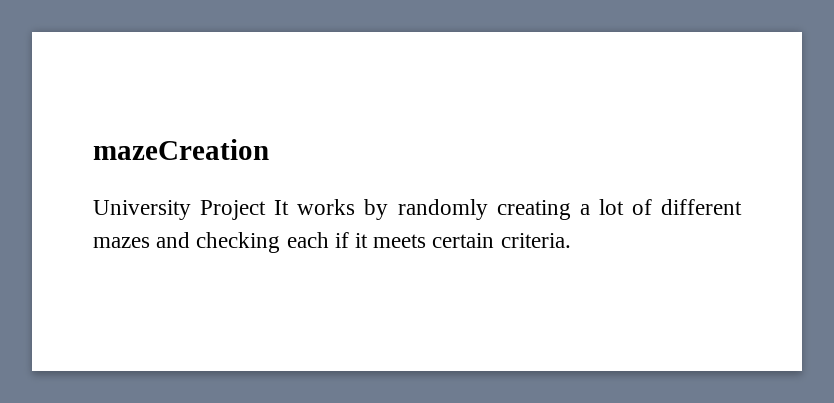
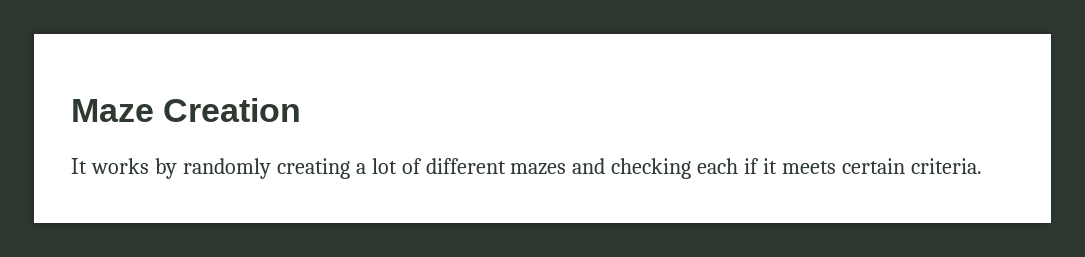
- mazeCreation
- University Project It works by randomly creating a lot of different mazes and checking each if it meets certain criteria.
+ Maze Creation
+ It works by randomly creating a lot of different mazes and checking each if it meets certain criteria.

